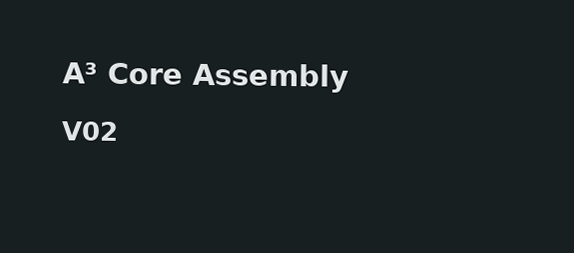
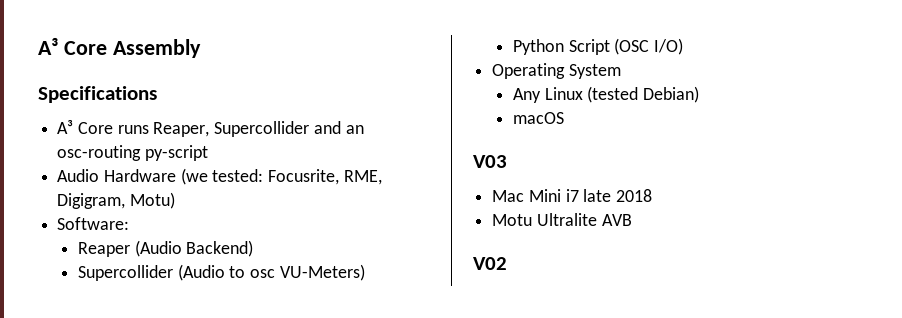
+ Specifications
+ A³ Core runs Reaper, Supercollider and an osc-routing py-script
+ Audio Hardware (we tested: Focusrite, RME, Digigram, Motu)
+ Software:
+ Reaper (Audio Backend)
+ Supercollider (Audio to osc VU-Meters)
+ Python Script (OSC I/O)
+ Operating System
+ Any Linux (tested Debian)
+ macOS
+ V03
+ Mac Mini i7 late 2018
+ Motu Ultralite AVB

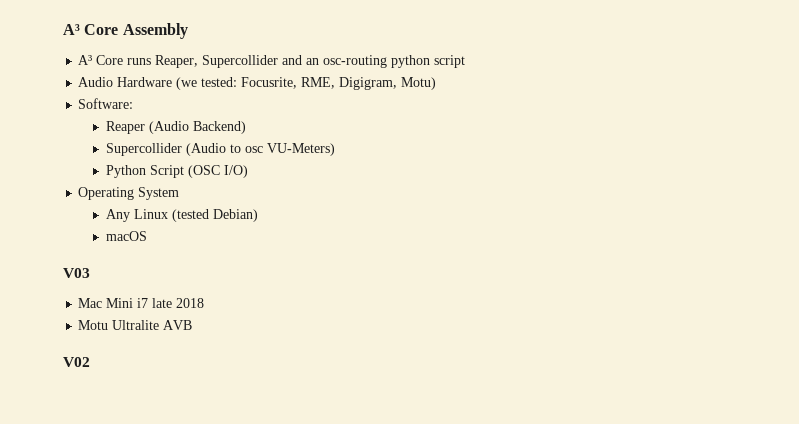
- Specifications
- A³ Core runs Reaper, Supercollider and an osc-routing py-script
+ A³ Core runs Reaper, Supercollider and an osc-routing python script

